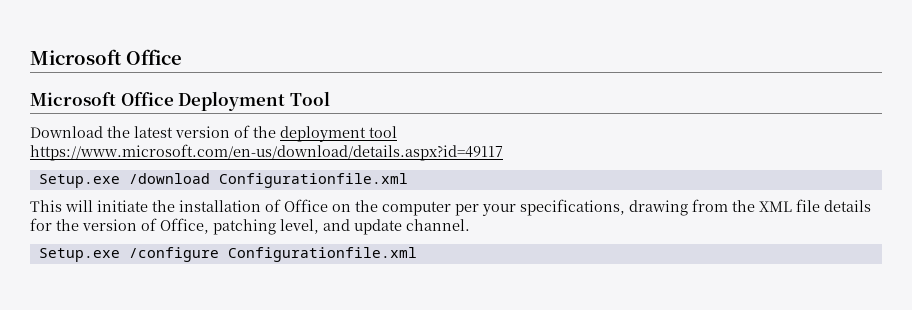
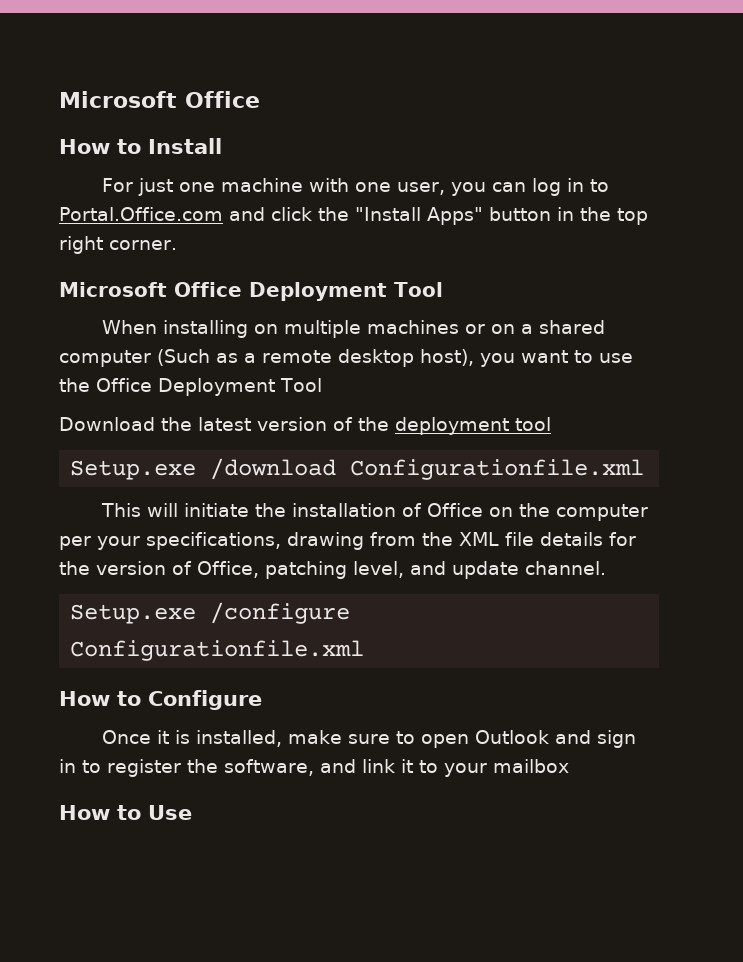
+ How to Install
+ For just one machine with one user, you can log in to Portal.Office.com and click the "Install Apps" button in the top right corner.
  Microsoft Office Deployment Tool
+ When installing on multiple machines or on a shared computer (Such as a remote desktop host), you want to use the Office Deployment Tool
- https://www.microsoft.com/en-us/download/details.aspx?id=49117
+ How to Configure
+ Once it is installed, make sure to open Outlook and sign in to register the software, and link it to your mailbox
+ How to Use

